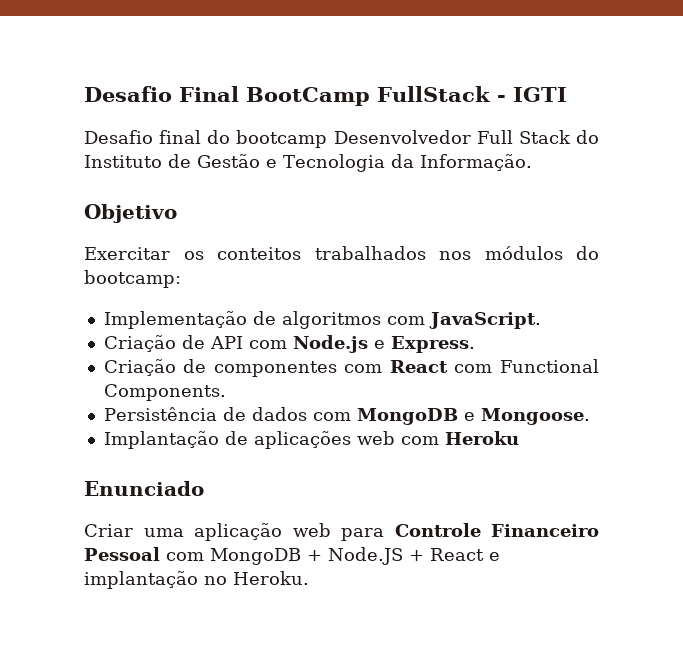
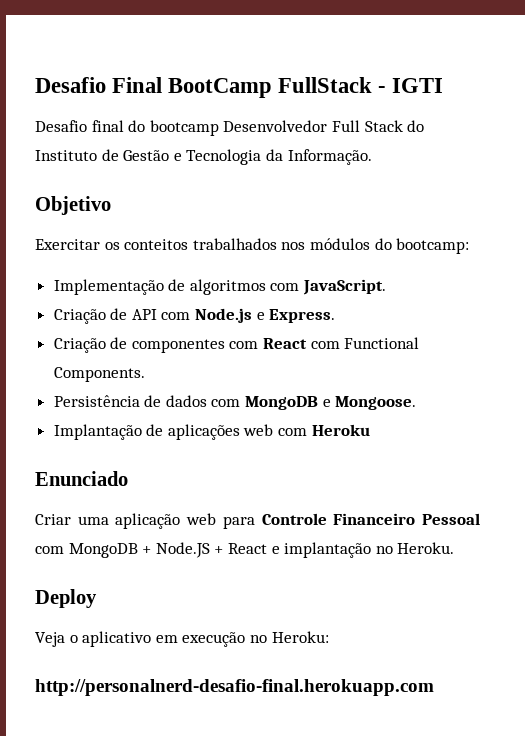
+ Deploy
+ Veja o aplicativo em execução no Heroku:
+ http://personalnerd-desafio-final.herokuapp.com

